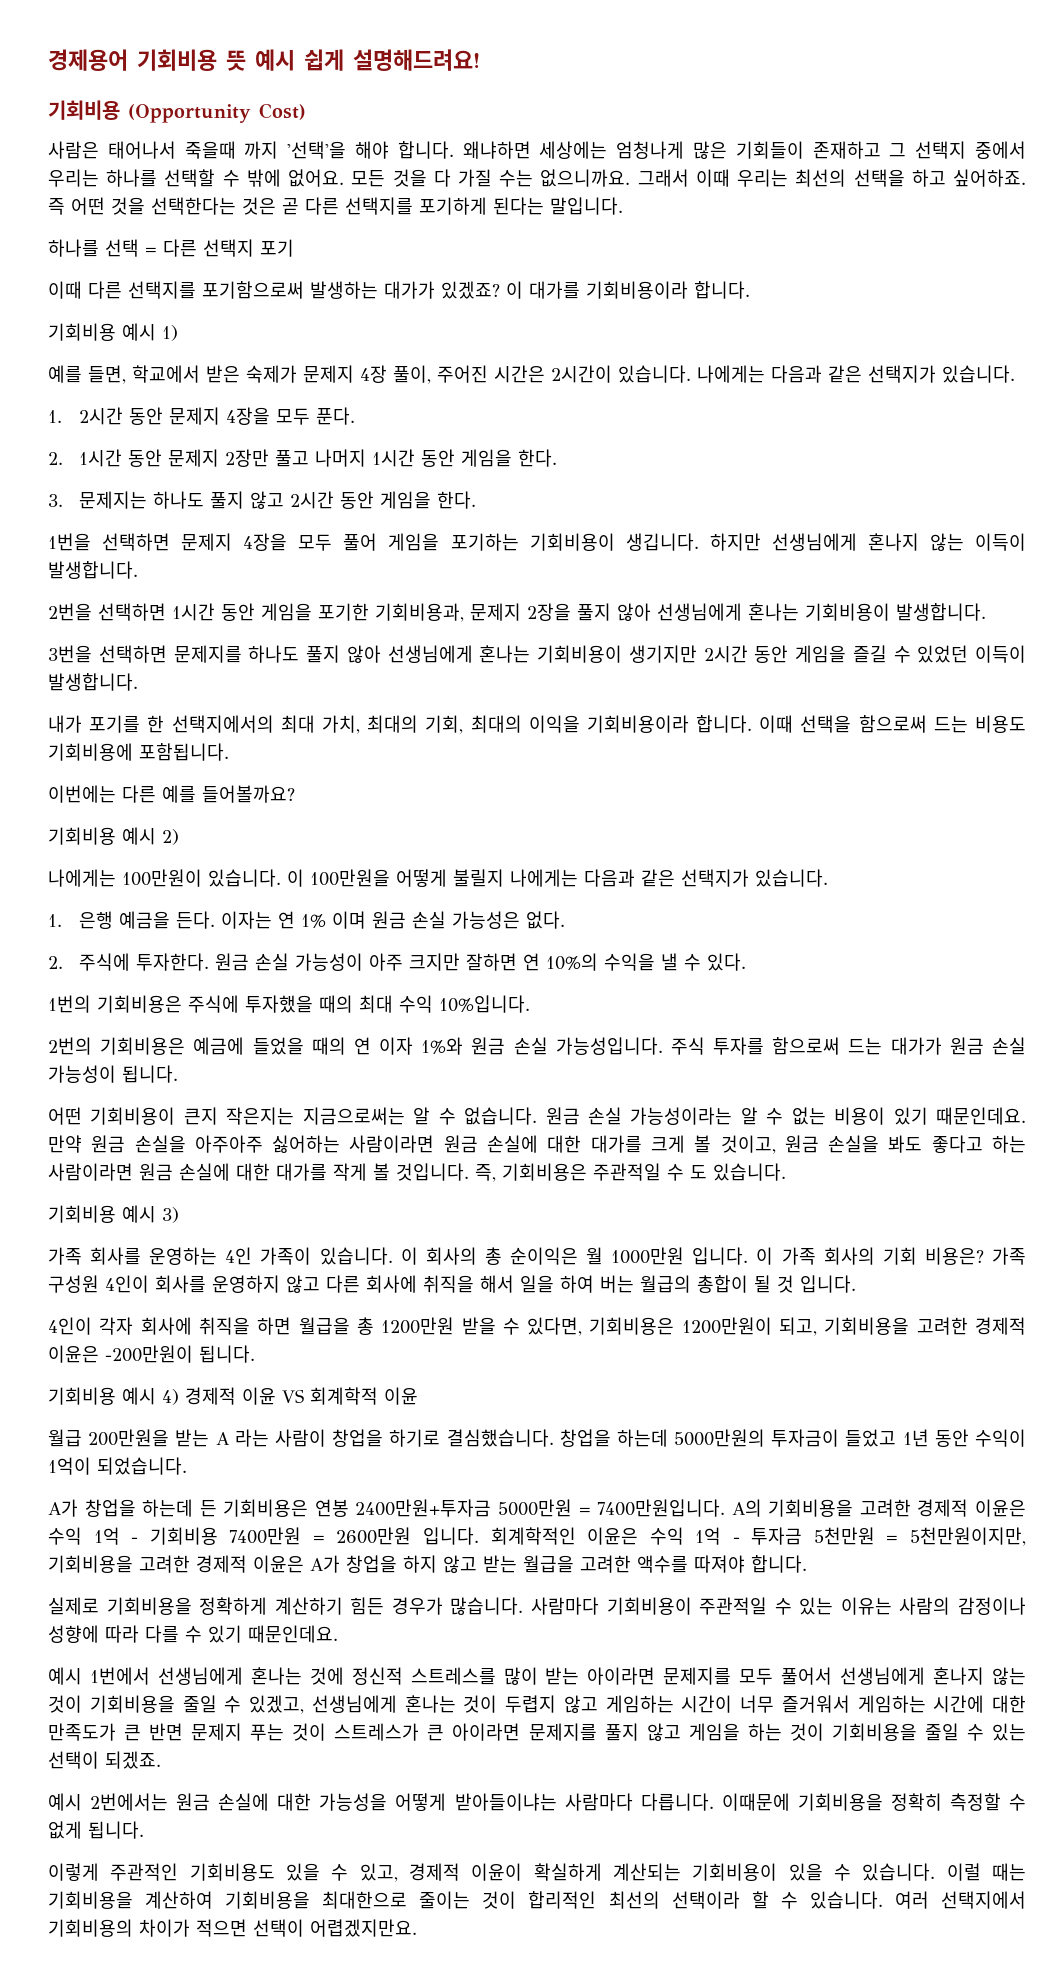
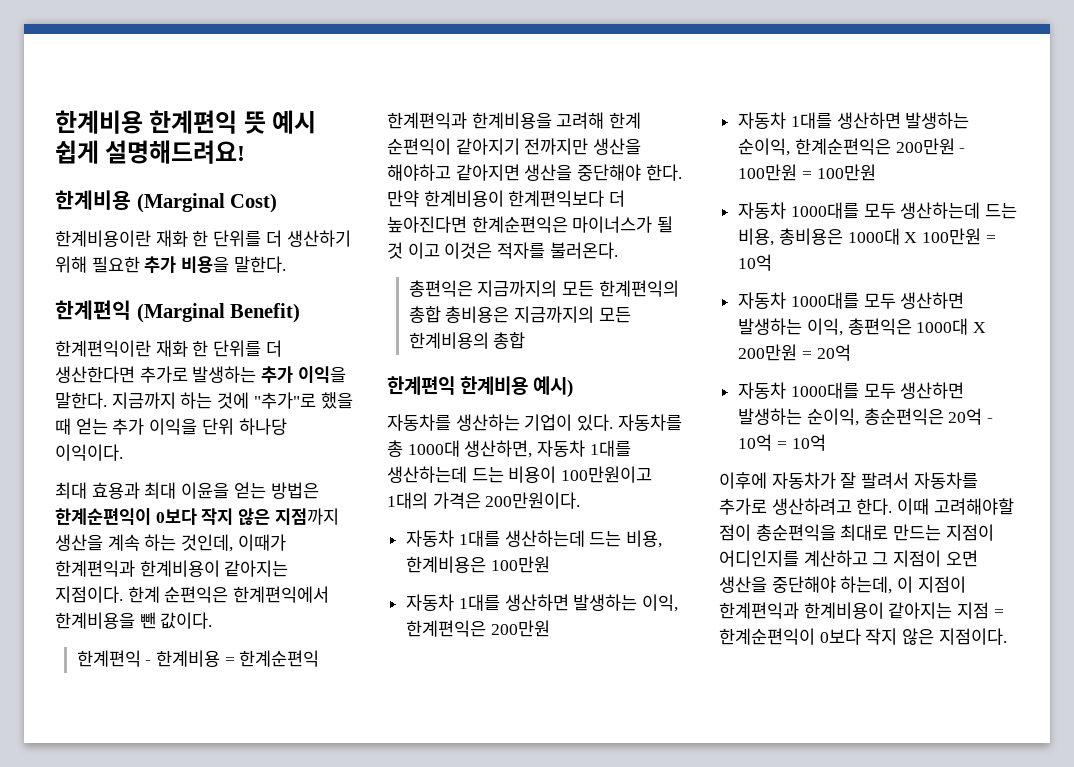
- 경제용어 기회비용 뜻 예시 쉽게 설명해드려요!
+ 한계비용 한계편익 뜻 예시 쉽게 설명해드려요!
- 기회비용 (Opportunity Cost)
+ 한계비용 (Marginal Cost)
- 사람은 태어나서 죽을때 까지 '선택'을 해야 합니다. 왜냐하면 세상에는 엄청나게 많은 기회들이 존재하고 그 선택지 중에서 우리는 하나를 선택할 수 밖에 없어요. 모든 것을 다 가질 수는 없으니까요. 그래서 이때 우리는 최선의 선택을 하고 싶어하죠. 즉 어떤 것을 선택한다는 것은 곧 다른 선택지를 포기하게 된다는 말입니다.
- 하나를 선택 = 다른 선택지 포기
- 이때 다른 선택지를 포기함으로써 발생하는 대가가 있겠죠? 이 대가를 기회비용이라 합니다.
- 기회비용 예시 1)
- 예를 들면, 학교에서 받은 숙제가 문제지 4장 풀이, 주어진 시간은 2시간이 있습니다. 나에게는 다음과 같은 선택지가 있습니다.
- 1. 2시간 동안 문제지 4장을 모두 푼다.
- 2. 1시간 동안 문제지 2장만 풀고 나머지 1시간 동안 게임을 한다.
- 3. 문제지는 하나도 풀지 않고 2시간 동안 게임을 한다.
- 1번을 선택하면 문제지 4장을 모두 풀어 게임을 포기하는 기회비용이 생깁니다. 하지만 선생님에게 혼나지 않는 이득이 발생합니다.
- 2번을 선택하면 1시간 동안 게임을 포기한 기회비용과, 문제지 2장을 풀지 않아 선생님에게 혼나는 기회비용이 발생합니다.
- 3번을 선택하면 문제지를 하나도 풀지 않아 선생님에게 혼나는 기회비용이 생기지만 2시간 동안 게임을 즐길 수 있었던 이득이 발생합니다.
- 내가 포기를 한 선택지에서의 최대 가치, 최대의 기회, 최대의 이익을 기회비용이라 합니다. 이때 선택을 함으로써 드는 비용도 기회비용에 포함됩니다.
- 이번에는 다른 예를 들어볼까요?
- 기회비용 예시 2)
- 나에게는 100만원이 있습니다. 이 100만원을 어떻게 불릴지 나에게는 다음과 같은 선택지가 있습니다.
- 1. 은행 예금을 든다. 이자는 연 1% 이며 원금 손실 가능성은 없다.
- 2. 주식에 투자한다. 원금 손실 가능성이 아주 크지만 잘하면 연 10%의 수익을 낼 수 있다.
- 1번의 기회비용은 주식에 투자했을 때의 최대 수익 10%입니다.
- 2번의 기회비용은 예금에 들었을 때의 연 이자 1%와 원금 손실 가능성입니다. 주식 투자를 함으로써 드는 대가가 원금 손실 가능성이 됩니다.
- 어떤 기회비용이 큰지 작은지는 지금으로써는 알 수 없습니다. 원금 손실 가능성이라는 알 수 없는 비용이 있기 때문인데요. 만약 원금 손실을 아주아주 싫어하는 사람이라면 원금 손실에 대한 대가를 크게 볼 것이고, 원금 손실을 봐도 좋다고 하는 사람이라면 원금 손실에 대한 대가를 작게 볼 것입니다. 즉, 기회비용은 주관적일 수 도 있습니다.
- 기회비용 예시 3)
- 가족 회사를 운영하는 4인 가족이 있습니다. 이 회사의 총 순이익은 월 1000만원 입니다. 이 가족 회사의 기회 비용은? 가족 구성원 4인이 회사를 운영하지 않고 다른 회사에 취직을 해서 일을 하여 버는 월급의 총합이 될 것 입니다.
- 4인이 각자 회사에 취직을 하면 월급을 총 1200만원 받을 수 있다면, 기회비용은 1200만원이 되고, 기회비용을 고려한 경제적 이윤은 -200만원이 됩니다.
- 기회비용 예시 4) 경제적 이윤 VS 회계학적 이윤
- 월급 200만원을 받는 A 라는 사람이 창업을 하기로 결심했습니다. 창업을 하는데 5000만원의 투자금이 들었고 1년 동안 수익이 1억이 되었습니다.
- A가 창업을 하는데 든 기회비용은 연봉 2400만원+투자금 5000만원 = 7400만원입니다. A의 기회비용을 고려한 경제적 이윤은 수익 1억 - 기회비용 7400만원 = 2600만원 입니다. 회계학적인 이윤은 수익 1억 - 투자금 5천만원 = 5천만원이지만, 기회비용을 고려한 경제적 이윤은 A가 창업을 하지 않고 받는 월급을 고려한 액수를 따져야 합니다.
- 실제로 기회비용을 정확하게 계산하기 힘든 경우가 많습니다. 사람마다 기회비용이 주관적일 수 있는 이유는 사람의 감정이나 성향에 따라 다를 수 있기 때문인데요.
- 예시 1번에서 선생님에게 혼나는 것에 정신적 스트레스를 많이 받는 아이라면 문제지를 모두 풀어서 선생님에게 혼나지 않는 것이 기회비용을 줄일 수 있겠고, 선생님에게 혼나는 것이 두렵지 않고 게임하는 시간이 너무 즐거워서 게임하는 시간에 대한 만족도가 큰 반면 문제지 푸는 것이 스트레스가 큰 아이라면 문제지를 풀지 않고 게임을 하는 것이 기회비용을 줄일 수 있는 선택이 되겠죠.
- 예시 2번에서는 원금 손실에 대한 가능성을 어떻게 받아들이냐는 사람마다 다릅니다. 이때문에 기회비용을 정확히 측정할 수 없게 됩니다.
- 이렇게 주관적인 기회비용도 있을 수 있고, 경제적 이윤이 확실하게 계산되는 기회비용이 있을 수 있습니다. 이럴 때는 기회비용을 계산하여 기회비용을 최대한으로 줄이는 것이 합리적인 최선의 선택이라 할 수 있습니다. 여러 선택지에서 기회비용의 차이가 적으면 선택이 어렵겠지만요.
+ 한계비용이란 재화 한 단위를 더 생산하기 위해 필요한 추가 비용을 말한다.
+ 한계편익 (Marginal Benefit)
+ 한계편익이란 재화 한 단위를 더 생산한다면 추가로 발생하는 추가 이익을 말한다. 지금까지 하는 것에 "추가"로 했을 때 얻는 추가 이익을 단위 하나당 이익이다.
+ 최대 효용과 최대 이윤을 얻는 방법은 한계순편익이 0보다 작지 않은 지점까지 생산을 계속 하는 것인데, 이때가 한계편익과 한계비용이 같아지는 지점이다. 한계 순편익은 한계편익에서 한계비용을 뺀 값이다.
+ 한계편익 - 한계비용 = 한계순편익
+ 한계편익과 한계비용을 고려해 한계 순편익이 같아지기 전까지만 생산을 해야하고 같아지면 생산을 중단해야 한다. 만약 한계비용이 한계편익보다 더 높아진다면 한계순편익은 마이너스가 될 것 이고 이것은 적자를 불러온다.
+ 총편익은 지금까지의 모든 한계편익의 총합 총비용은 지금까지의 모든 한계비용의 총합
+ 한계편익 한계비용 예시)
+ 자동차를 생산하는 기업이 있다. 자동차를 총 1000대 생산하면, 자동차 1대를 생산하는데 드는 비용이 100만원이고 1대의 가격은 200만원이다.
+ 자동차 1대를 생산하는데 드는 비용, 한계비용은 100만원
+ 자동차 1대를 생산하면 발생하는 이익, 한계편익은 200만원
+ 자동차 1대를 생산하면 발생하는 순이익, 한계순편익은 200만원 - 100만원 = 100만원
+ 자동차 1000대를 모두 생산하는데 드는 비용, 총비용은 1000대 X 100만원 = 10억
+ 자동차 1000대를 모두 생산하면 발생하는 이익, 총편익은 1000대 X 200만원 = 20억
+ 자동차 1000대를 모두 생산하면 발생하는 순이익, 총순편익은 20억 - 10억 = 10억
+ 이후에 자동차가 잘 팔려서 자동차를 추가로 생산하려고 한다. 이때 고려해야할 점이 총순편익을 최대로 만드는 지점이 어디인지를 계산하고 그 지점이 오면 생산을 중단해야 하는데, 이 지점이 한계편익과 한계비용이 같아지는 지점 = 한계순편익이 0보다 작지 않은 지점이다.

